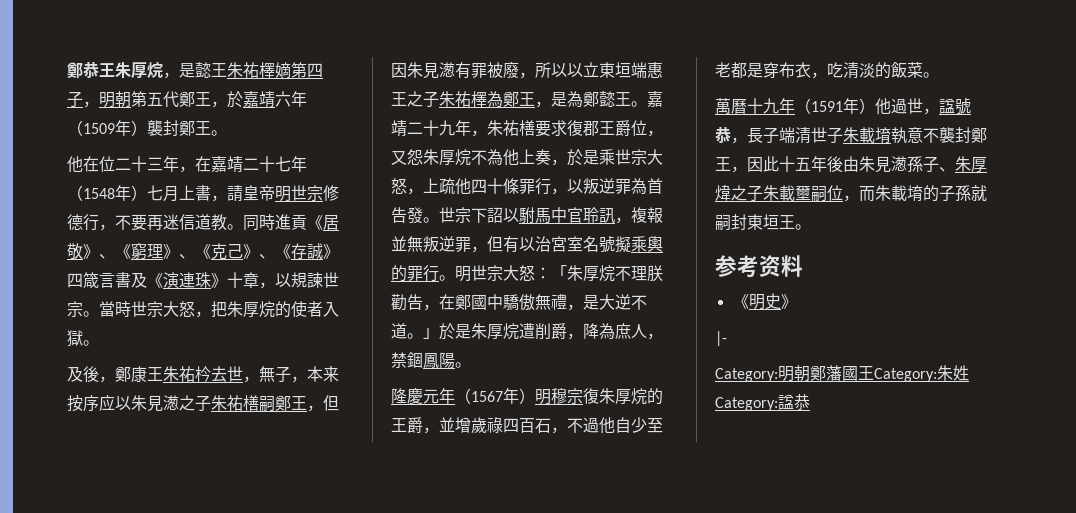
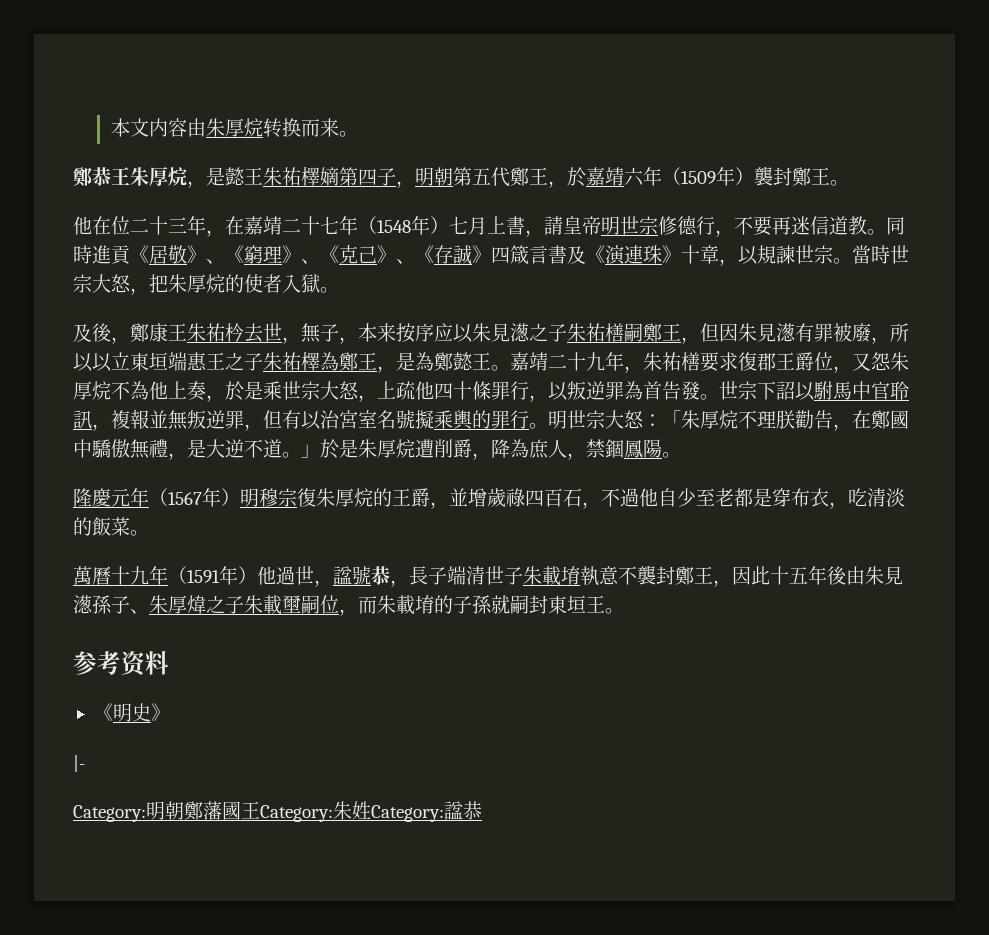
+ 本文内容由朱厚烷转换而来。

